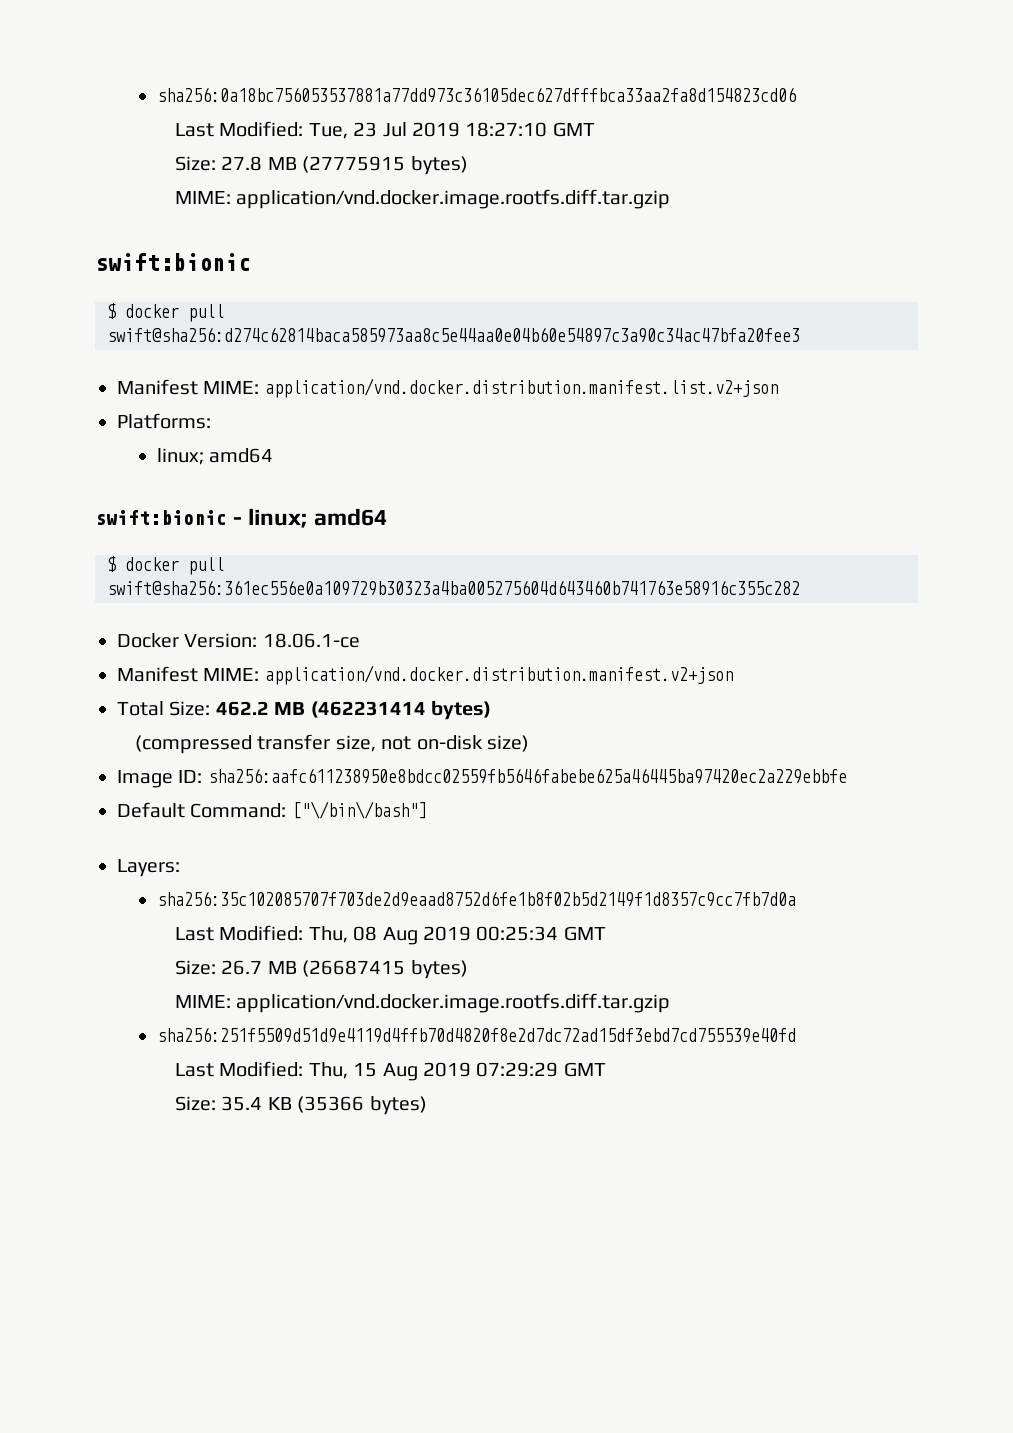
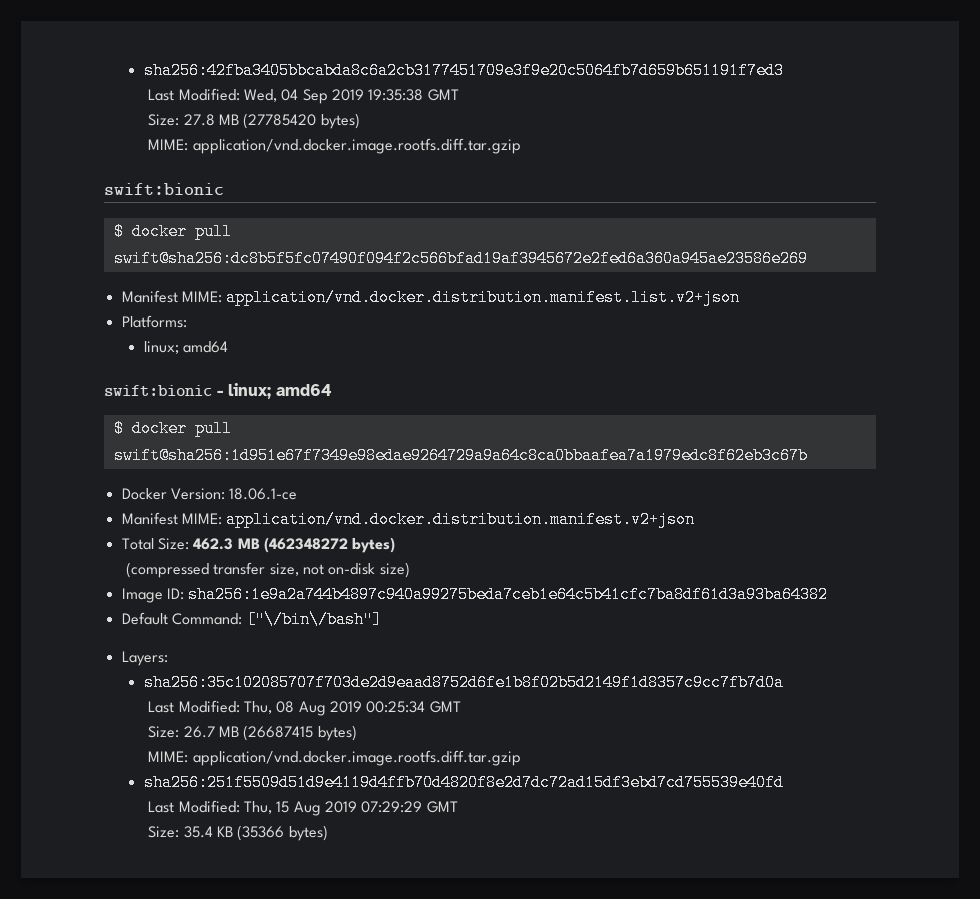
- sha256:0a18bc756053537881a77dd973c36105dec627dfffbca33aa2fa8d154823cd06
- Last Modified: Tue, 23 Jul 2019 18:27:10 GMT
+ sha256:42fba3405bbcabda8c6a2cb3177451709e3f9e20c5064fb7d659b651191f7ed3
+ Last Modified: Wed, 04 Sep 2019 19:35:38 GMT
- Size: 27.8 MB (27775915 bytes)
+ Size: 27.8 MB (27785420 bytes)
- $ docker pull swift@sha256:d274c62814baca585973aa8c5e44aa0e04b60e54897c3a90c34ac47bfa20fee3
+ $ docker pull swift@sha256:dc8b5f5fc07490f094f2c566bfad19af3945672e2fed6a360a945ae23586e269
- $ docker pull swift@sha256:361ec556e0a109729b30323a4ba005275604d643460b741763e58916c355c282
+ $ docker pull swift@sha256:1d951e67f7349e98edae9264729a9a64c8ca0bbaafea7a1979edc8f62eb3c67b
- Total Size: 462.2 MB (462231414 bytes)
+ Total Size: 462.3 MB (462348272 bytes)
- Image ID: sha256:aafc611238950e8bdcc02559fb5646fabebe625a46445ba97420ec2a229ebbfe
+ Image ID: sha256:1e9a2a744b4897c940a99275beda7ceb1e64c5b41cfc7ba8df61d3a93ba64382

